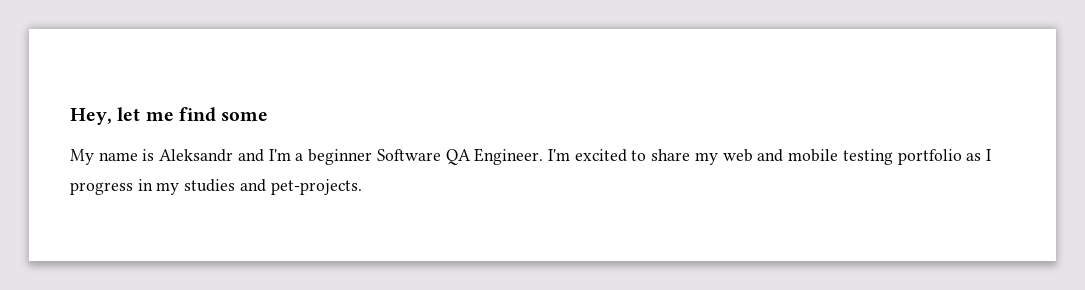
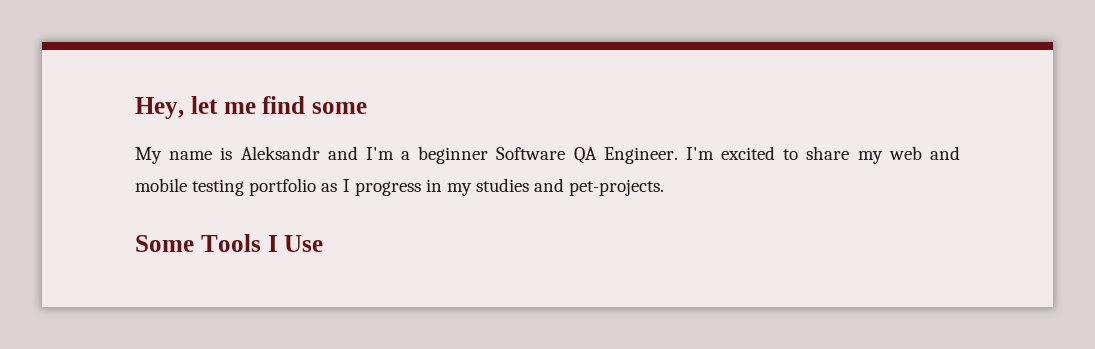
+ Some Tools I Use

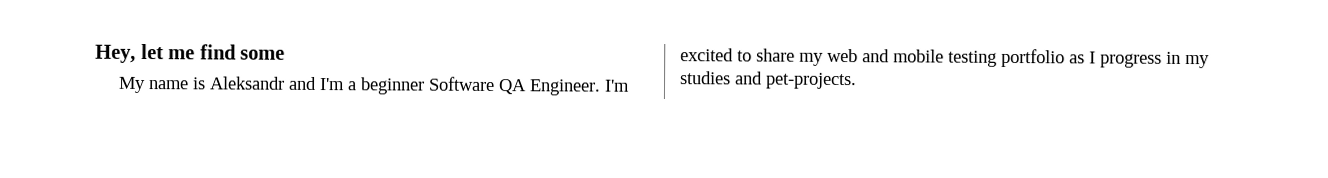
- Some Tools I Use

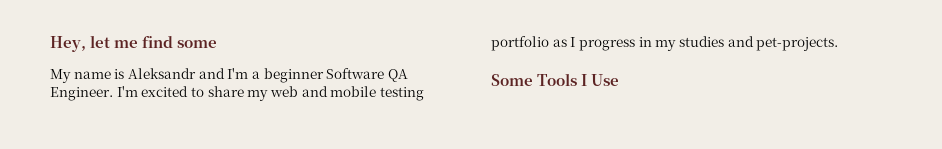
+ Some Tools I Use

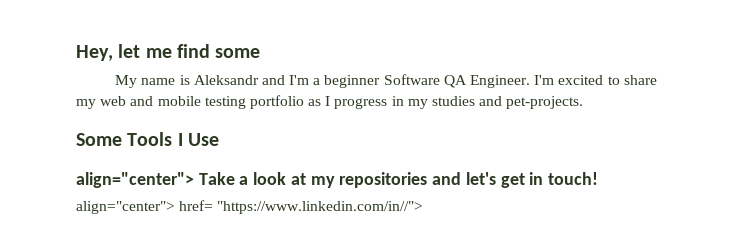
+ align="center"> Take a look at my repositories and let's get in touch!
+ align="center"> href= "https://www.linkedin.com/in//">

